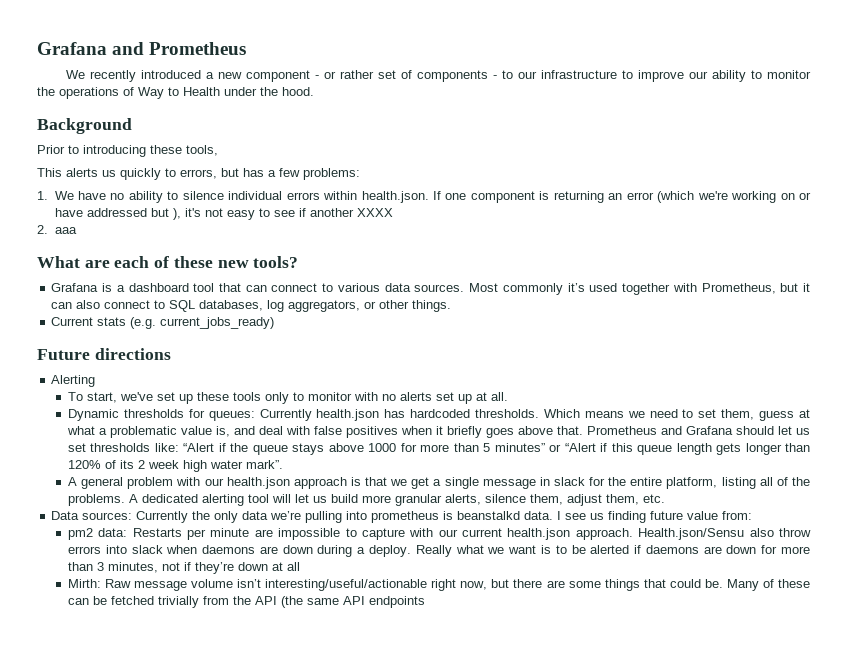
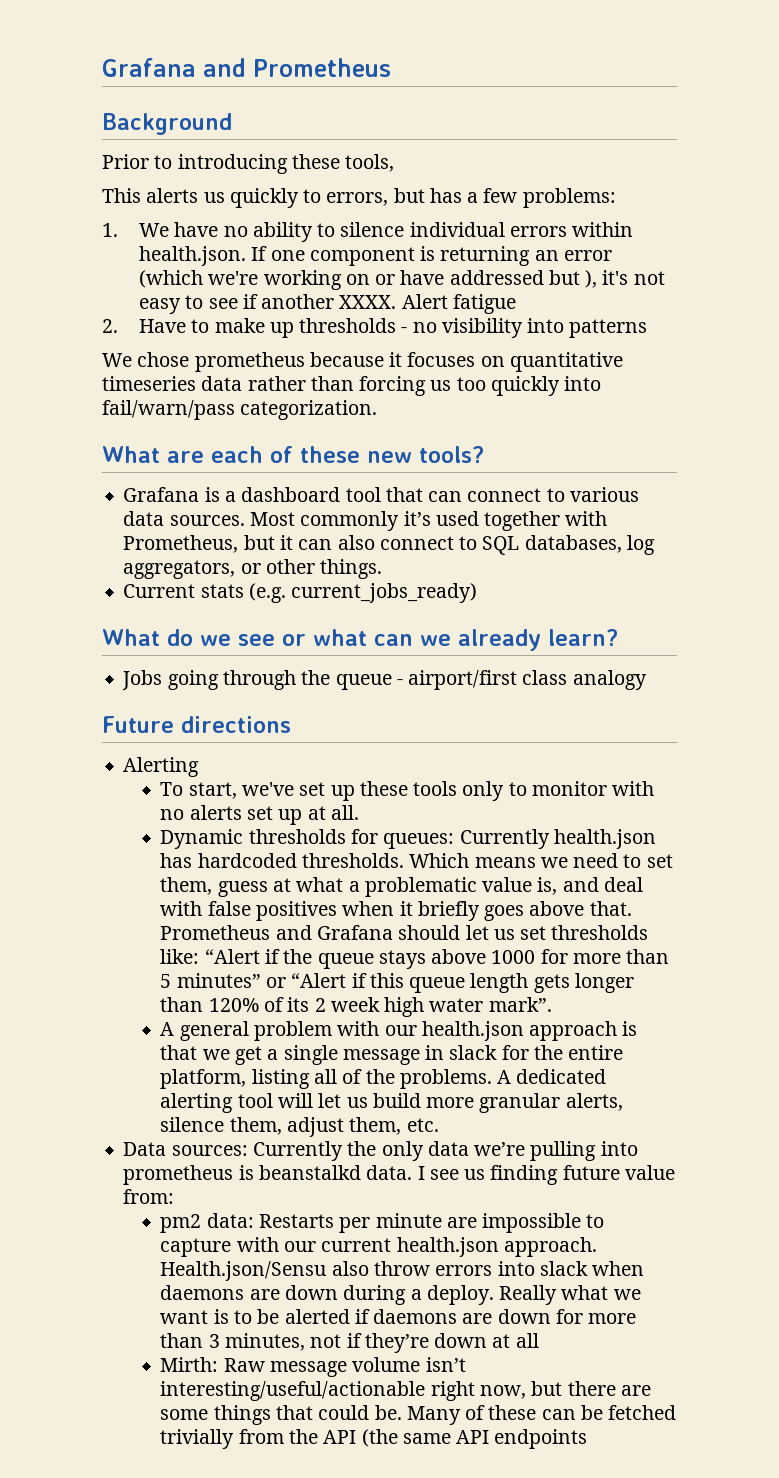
- We recently introduced a new component - or rather set of components - to our infrastructure to improve our ability to monitor the operations of Way to Health under the hood.
- 1. We have no ability to silence individual errors within health.json. If one component is returning an error (which we're working on or have addressed but ), it's not easy to see if another XXXX
- 2. aaa
+ 1. We have no ability to silence individual errors within health.json. If one component is returning an error (which we're working on or have addressed but ), it's not easy to see if another XXXX. Alert fatigue
+ 2. Have to make up thresholds - no visibility into patterns
+ We chose prometheus because it focuses on quantitative timeseries data rather than forcing us too quickly into fail/warn/pass categorization.
+ What do we see or what can we already learn?
+ Jobs going through the queue - airport/first class analogy

